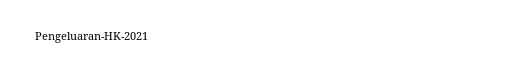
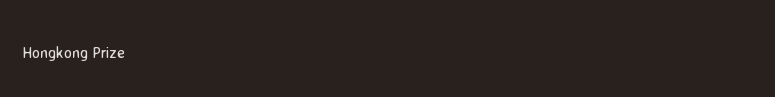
- Pengeluaran-HK-2021
+ Hongkong Prize

